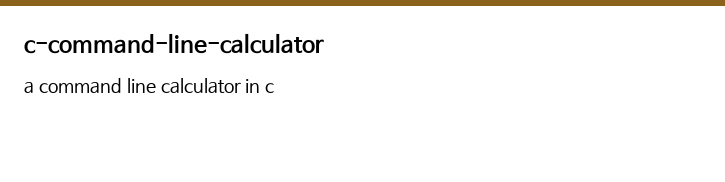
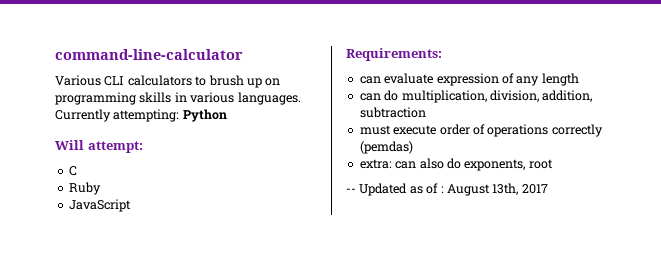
- c-command-line-calculator
- a command line calculator in c
+ command-line-calculator
+ Various CLI calculators to brush up on programming skills in various languages. Currently attempting: Python
+ Will attempt:
+ C
+ Ruby
+ JavaScript
+ Requirements:
+ can evaluate expression of any length
+ can do multiplication, division, addition, subtraction
+ must execute order of operations correctly (pemdas)
+ extra: can also do exponents, root
+ -- Updated as of : August 13th, 2017

